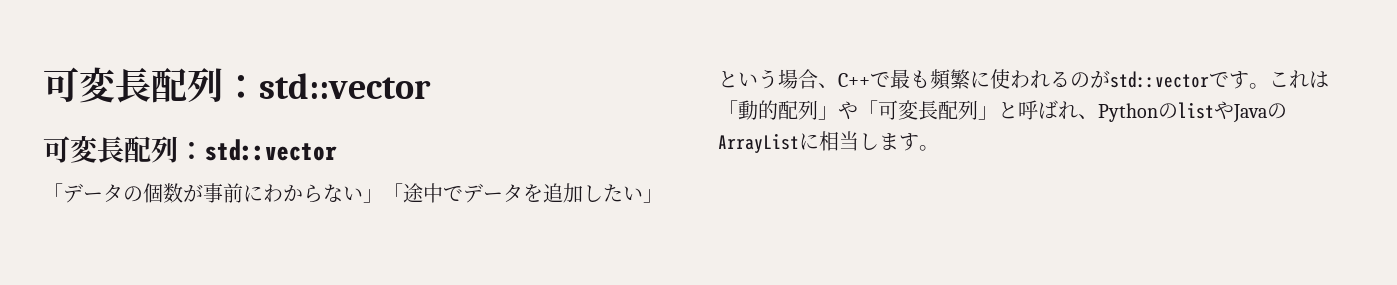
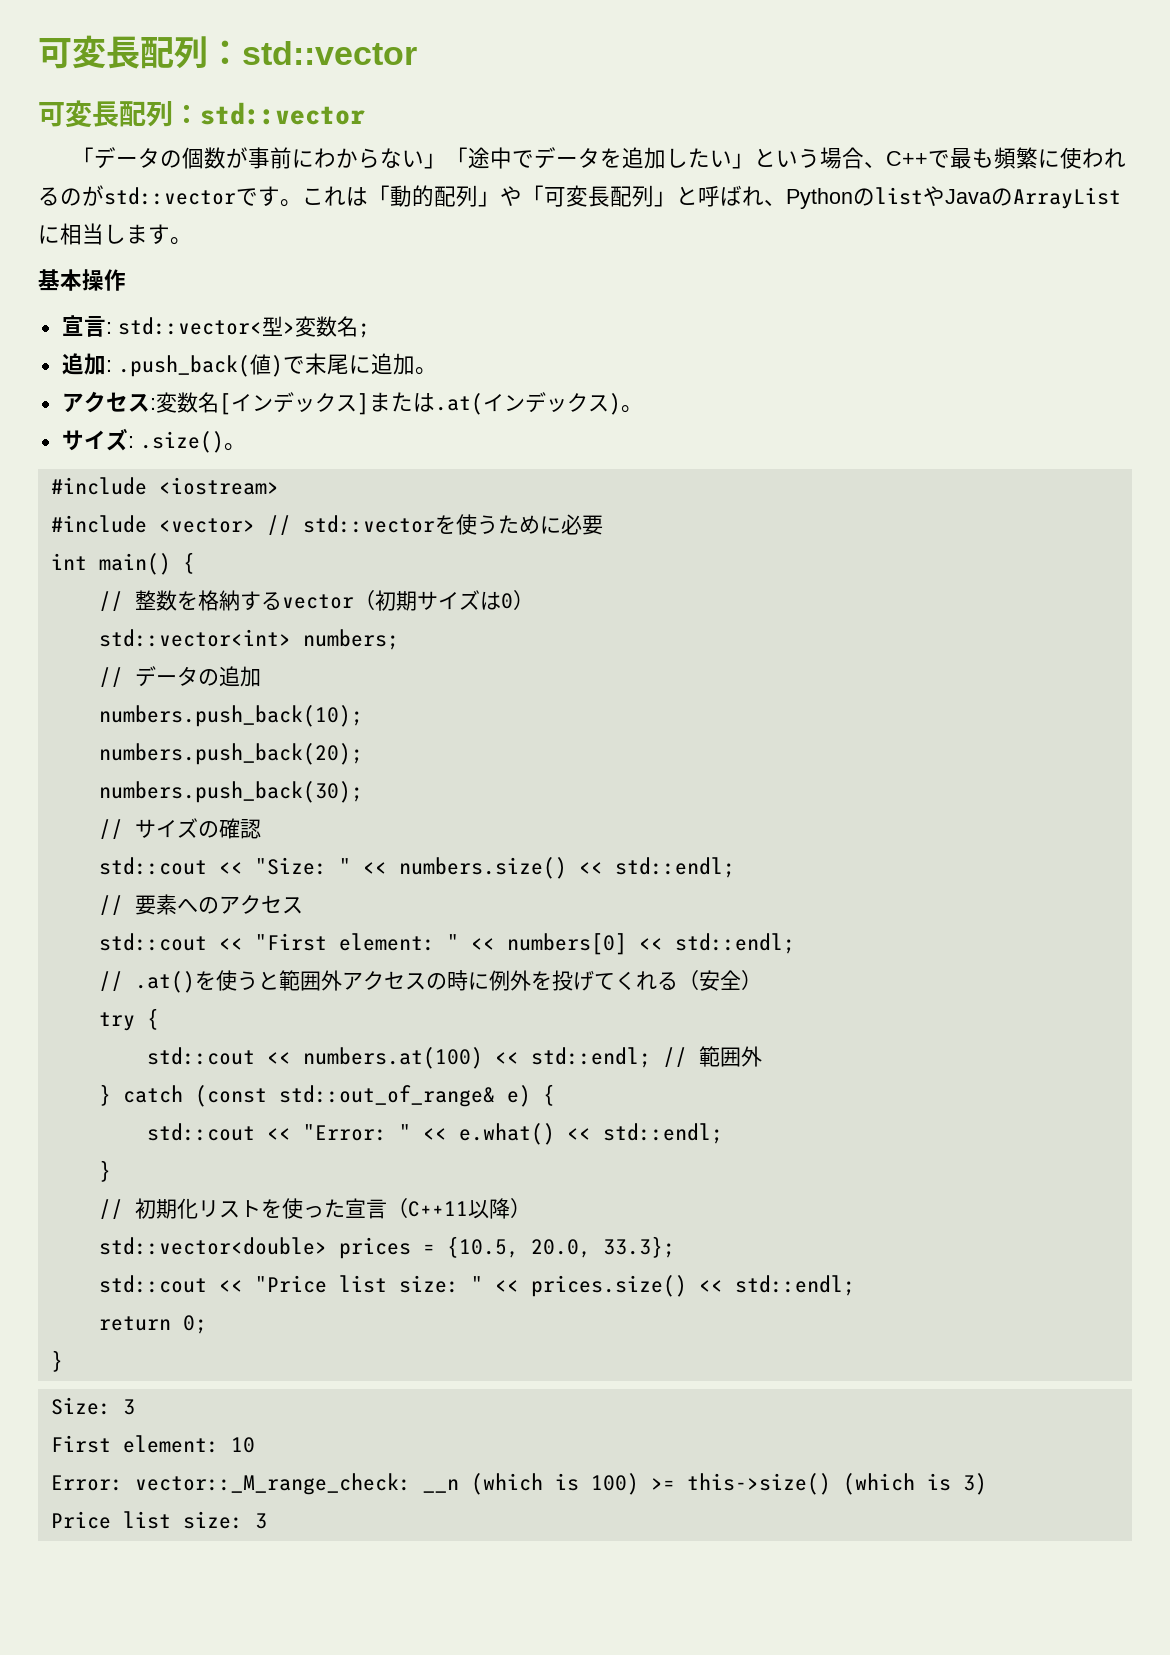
+ 基本操作
+ 宣言: std::vector<型>変数名;
+ 追加: .push_back(値)で末尾に追加。
+ アクセス:変数名[インデックス]または.at(インデックス)。
+ サイズ: .size()。
+ #include <iostream>
+ #include <vector> // std::vectorを使うために必要
+ int main() {
+ // 整数を格納するvector（初期サイズは0）
+ std::vector<int> numbers;
+ // データの追加
+ numbers.push_back(10);
+ numbers.push_back(20);
+ numbers.push_back(30);
+ // サイズの確認
+ std::cout << "Size: " << numbers.size() << std::endl;
+ // 要素へのアクセス
+ std::cout << "First element: " << numbers[0] << std::endl;
+ // .at()を使うと範囲外アクセスの時に例外を投げてくれる（安全）
+ try {
+ std::cout << numbers.at(100) << std::endl; // 範囲外
+ } catch (const std::out_of_range& e) {
+ std::cout << "Error: " << e.what() << std::endl;
+ }
+ // 初期化リストを使った宣言（C++11以降）
+ std::vector<double> prices = {10.5, 20.0, 33.3};
+ std::cout << "Price list size: " << prices.size() << std::endl;
+ return 0;
+ }
+ Size: 3
+ First element: 10
+ Error: vector::_M_range_check: __n (which is 100) >= this->size() (which is 3)
+ Price list size: 3

